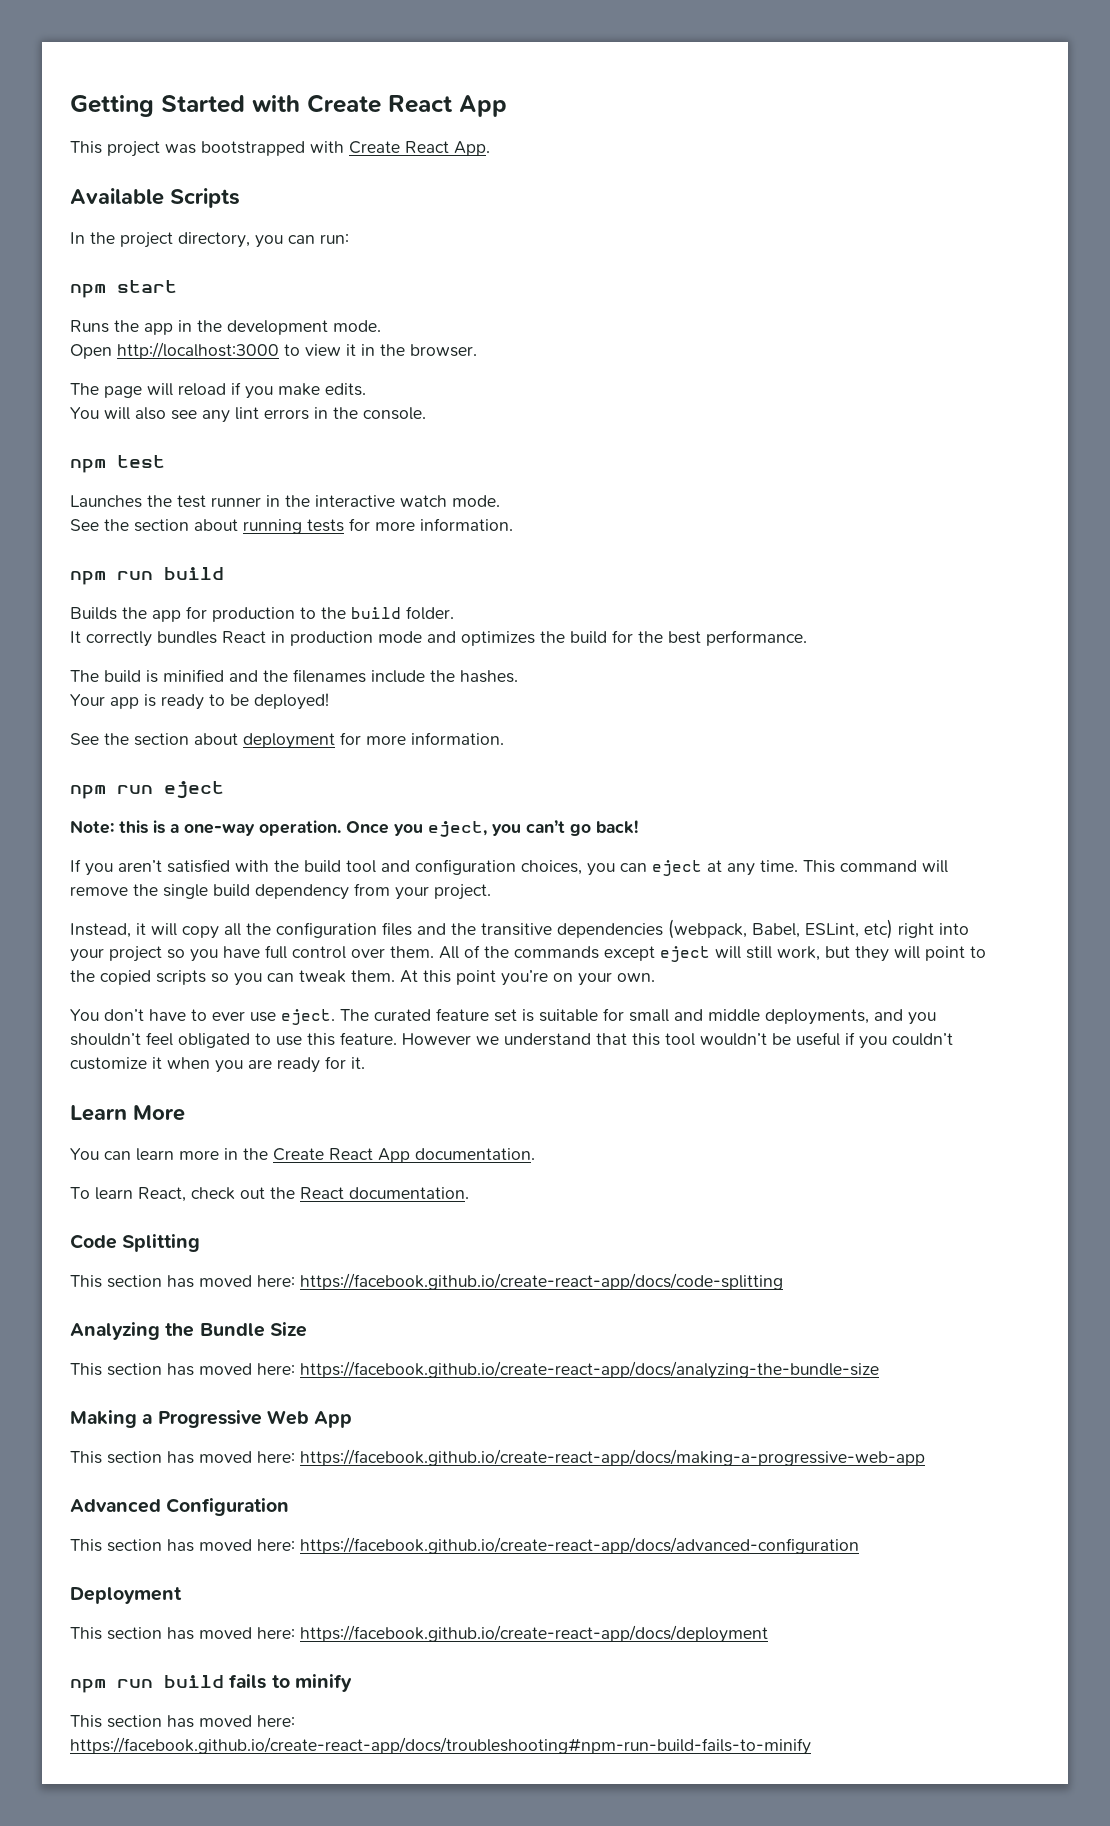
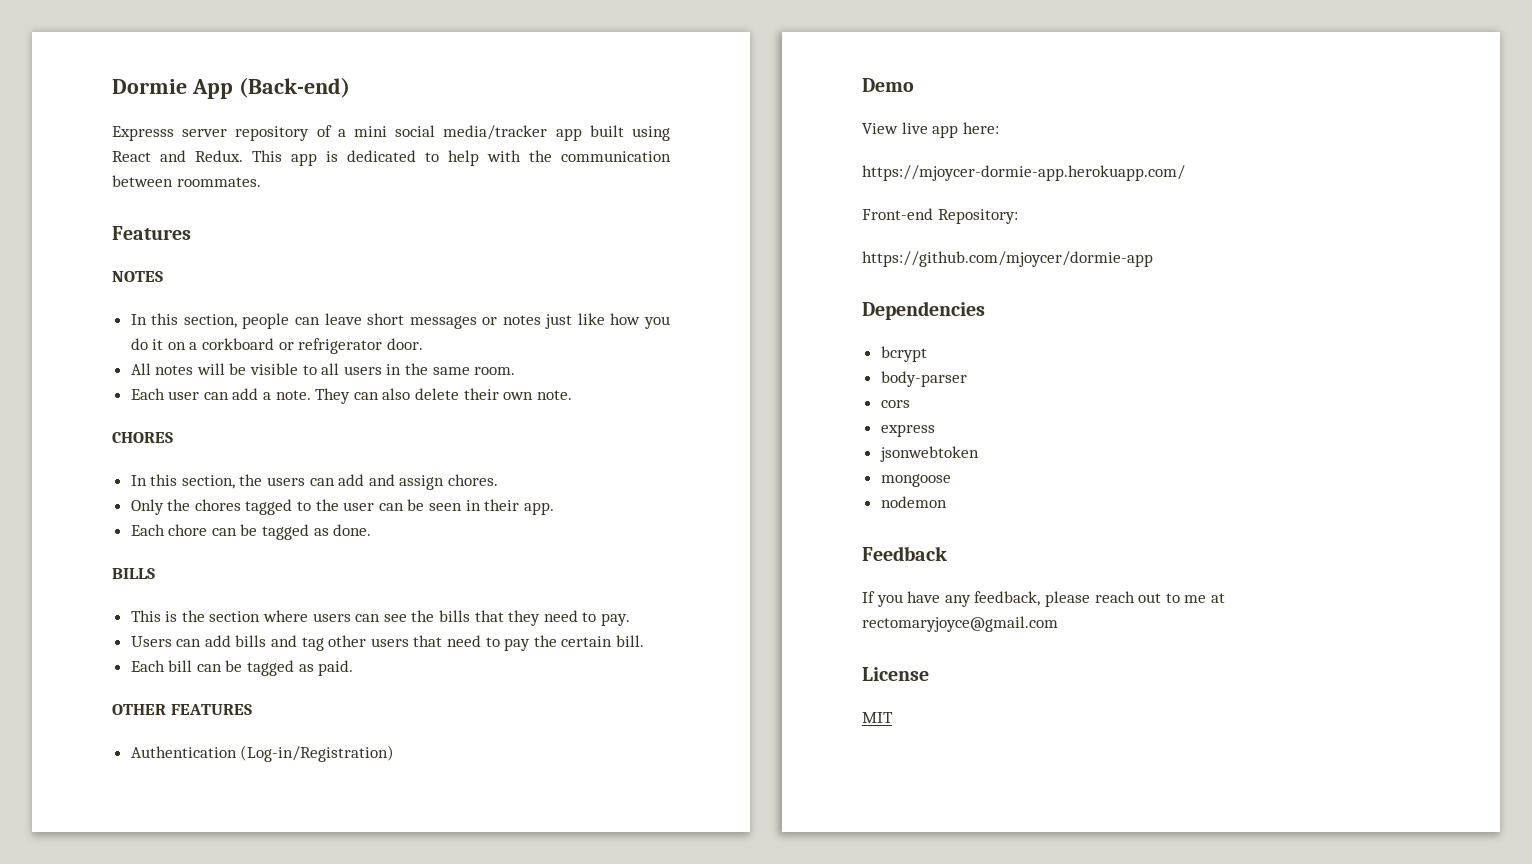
- Getting Started with Create React App
- This project was bootstrapped with Create React App.
- Available Scripts
- In the project directory, you can run:
- npm start
- Runs the app in the development mode.
- Open http://localhost:3000 to view it in the browser.
- The page will reload if you make edits.
- You will also see any lint errors in the console.
- npm test
- Launches the test runner in the interactive watch mode.
- See the section about running tests for more information.
- npm run build
- Builds the app for production to the build folder.
- It correctly bundles React in production mode and optimizes the build for the best performance.
- The build is minified and the filenames include the hashes.
- Your app is ready to be deployed!
- See the section about deployment for more information.
- npm run eject
- Note: this is a one-way operation. Once you eject, you can’t go back!
- If you aren’t satisfied with the build tool and configuration choices, you can eject at any time. This command will remove the single build dependency from your project.
- Instead, it will copy all the configuration files and the transitive dependencies (webpack, Babel, ESLint, etc) right into your project so you have full control over them. All of the commands except eject will still work, but they will point to the copied scripts so you can tweak them. At this point you’re on your own.
- You don’t have to ever use eject. The curated feature set is suitable for small and middle deployments, and you shouldn’t feel obligated to use this feature. However we understand that this tool wouldn’t be useful if you couldn’t customize it when you are ready for it.
- Learn More
- You can learn more in the Create React App documentation.
- To learn React, check out the React documentation.
- Code Splitting
- This section has moved here: https://facebook.github.io/create-react-app/docs/code-splitting
- Analyzing the Bundle Size
- This section has moved here: https://facebook.github.io/create-react-app/docs/analyzing-the-bundle-size
- Making a Progressive Web App
- This section has moved here: https://facebook.github.io/create-react-app/docs/making-a-progressive-web-app
- Advanced Configuration
- This section has moved here: https://facebook.github.io/create-react-app/docs/advanced-configuration
- Deployment
- This section has moved here: https://facebook.github.io/create-react-app/docs/deployment
- npm run build fails to minify
- This section has moved here: https://facebook.github.io/create-react-app/docs/troubleshooting#npm-run-build-fails-to-minify
+ Dormie App (Back-end)
+ Expresss server repository of a mini social media/tracker app built using React and Redux. This app is dedicated to help with the communication between roommates.
+ Features
+ NOTES
+ In this section, people can leave short messages or notes just like how you do it on a corkboard or refrigerator door.
+ All notes will be visible to all users in the same room.
+ Each user can add a note. They can also delete their own note.
+ CHORES
+ In this section, the users can add and assign chores.
+ Only the chores tagged to the user can be seen in their app.
+ Each chore can be tagged as done.
+ BILLS
+ This is the section where users can see the bills that they need to pay.
+ Users can add bills and tag other users that need to pay the certain bill.
+ Each bill can be tagged as paid.
+ OTHER FEATURES
+ Authentication (Log-in/Registration)
+ Demo
+ View live app here:
+ https://mjoycer-dormie-app.herokuapp.com/
+ Front-end Repository:
+ https://github.com/mjoycer/dormie-app
+ Dependencies
+ bcrypt
+ body-parser
+ cors
+ express
+ jsonwebtoken
+ mongoose
+ nodemon
+ Feedback
+ If you have any feedback, please reach out to me at rectomaryjoyce@gmail.com
+ License
+ MIT

